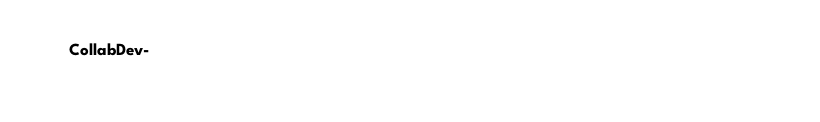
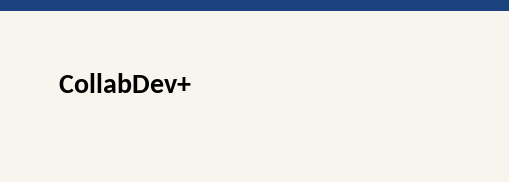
- CollabDev-
+ CollabDev+

